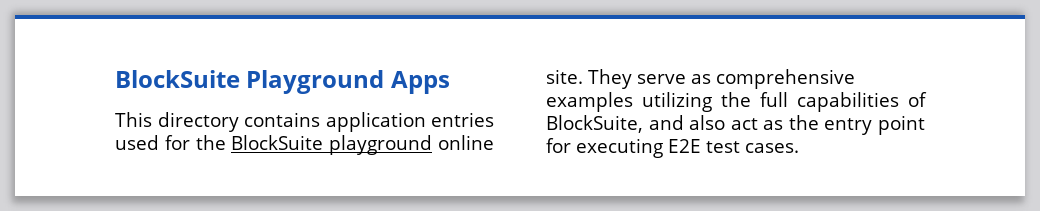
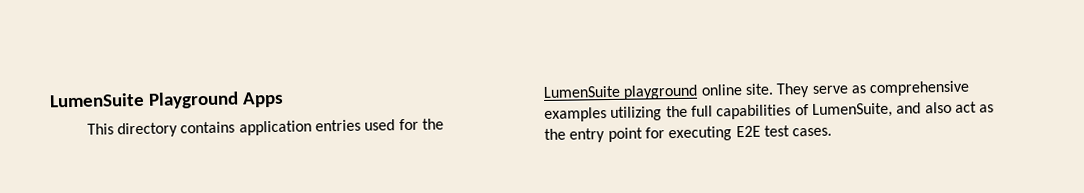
- BlockSuite Playground Apps
+ LumenSuite Playground Apps
- This directory contains application entries used for the BlockSuite playground online site.
+ This directory contains application entries used for the LumenSuite playground online site.
- They serve as comprehensive examples utilizing the full capabilities of BlockSuite, and also act as the entry point for executing E2E test cases.
+ They serve as comprehensive examples utilizing the full capabilities of LumenSuite, and also act as the entry point for executing E2E test cases.

